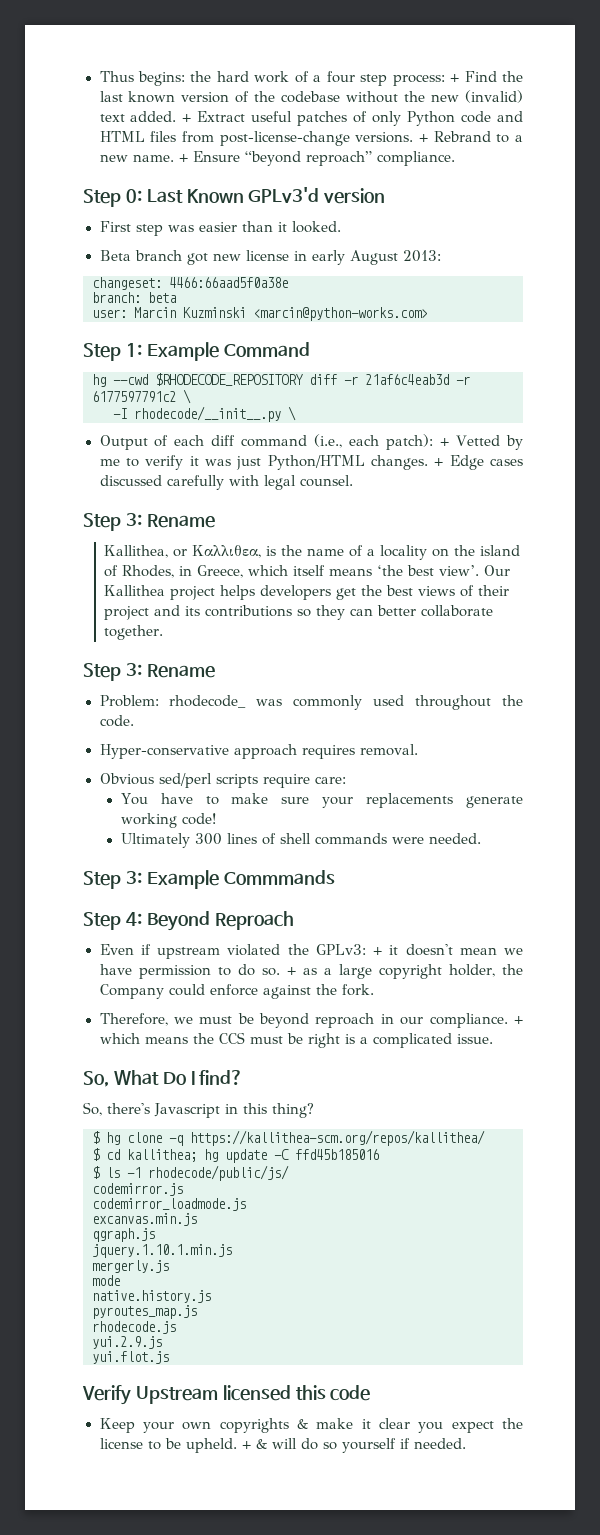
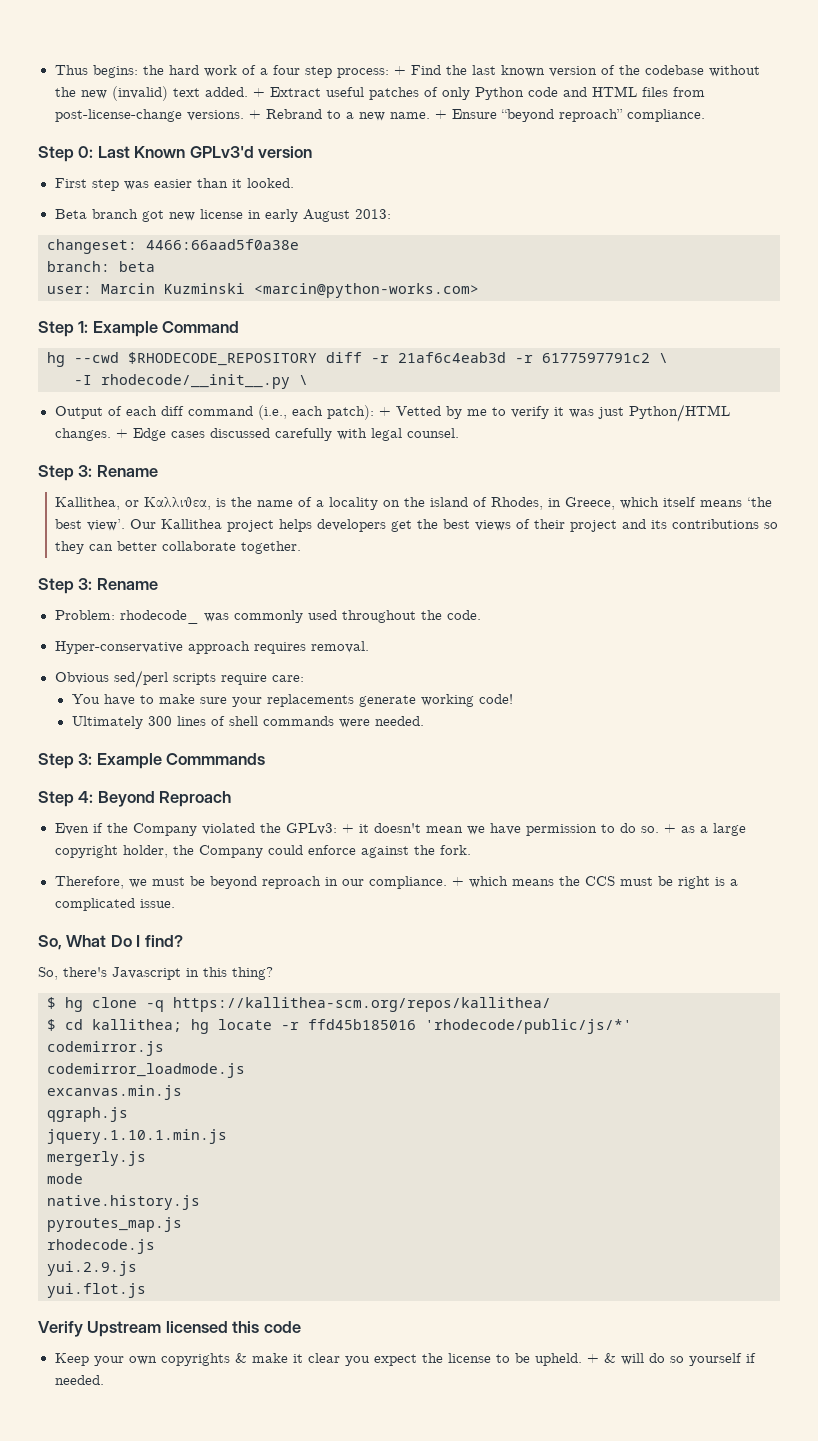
- Even if upstream violated the GPLv3: + it doesn't mean we have permission to do so.
+ Even if the Company violated the GPLv3: + it doesn't mean we have permission to do so.
- $ cd kallithea; hg update -C ffd45b185016
- $ ls -1 rhodecode/public/js/
+ $ cd kallithea; hg locate -r ffd45b185016 'rhodecode/public/js/*'

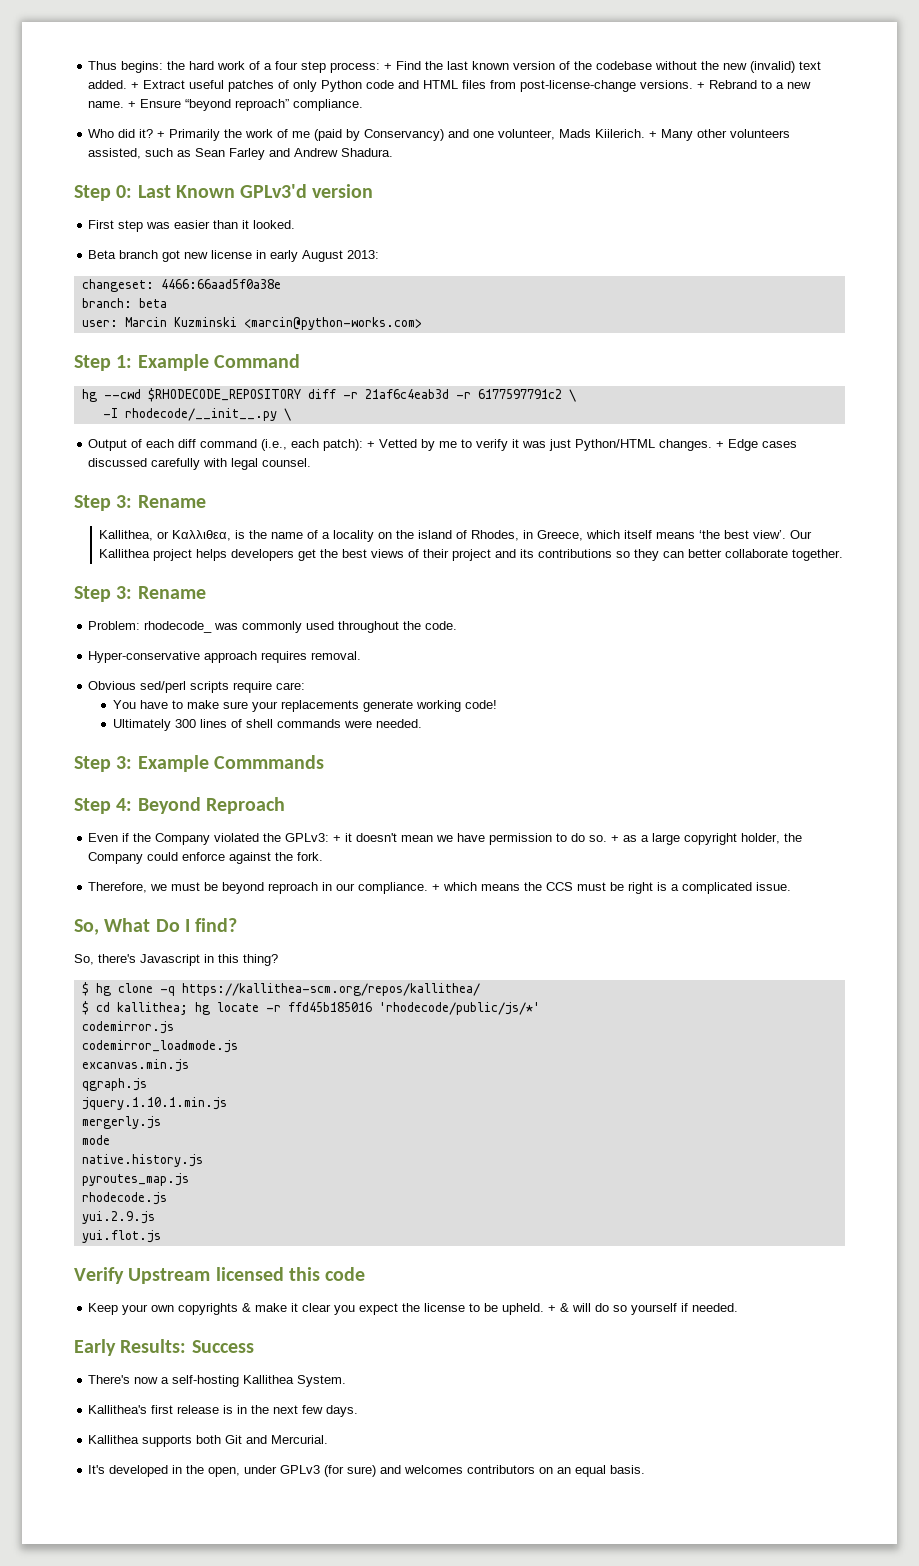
+ Who did it? + Primarily the work of me (paid by Conservancy) and one volunteer, Mads Kiilerich. + Many other volunteers assisted, such as Sean Farley and Andrew Shadura.
+ Early Results: Success
+ There's now a self-hosting Kallithea System.
+ Kallithea's first release is in the next few days.
+ Kallithea supports both Git and Mercurial.
+ It's developed in the open, under GPLv3 (for sure) and welcomes contributors on an equal basis.

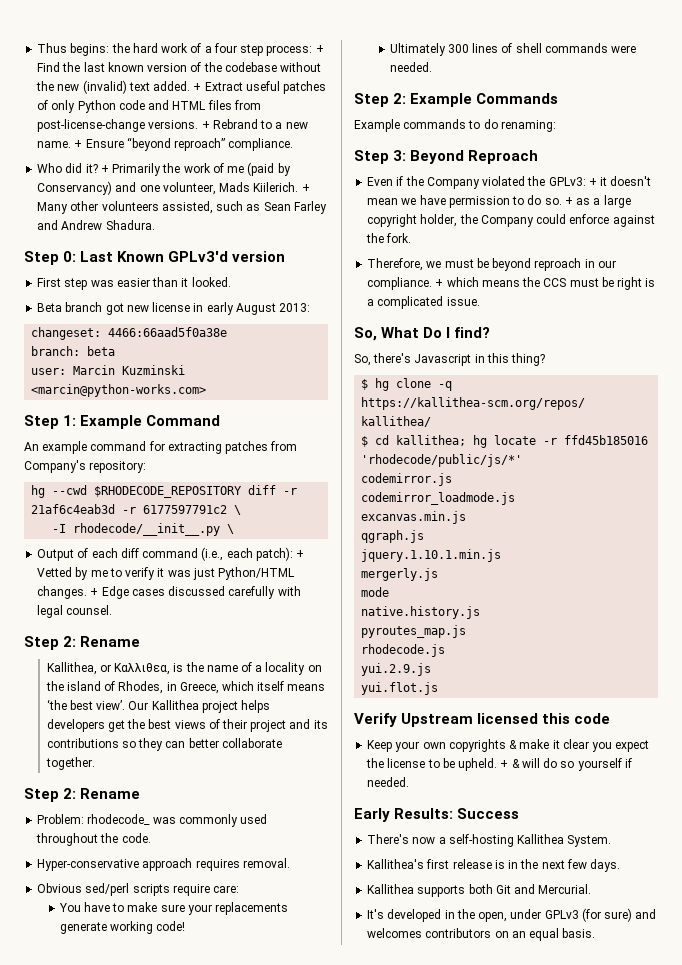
+ An example command for extracting patches from Company's repository:
  + Edge cases discussed carefully with legal counsel.
- Step 3: Rename
+ Step 2: Rename
  Our Kallithea project helps developers get the best views of their project and its contributions so they can better collaborate together.
- Step 3: Rename
+ Step 2: Rename
- Step 3: Example Commmands
- Step 4: Beyond Reproach
+ Step 2: Example Commands
+ Example commands to do renaming:
+ Step 3: Beyond Reproach

